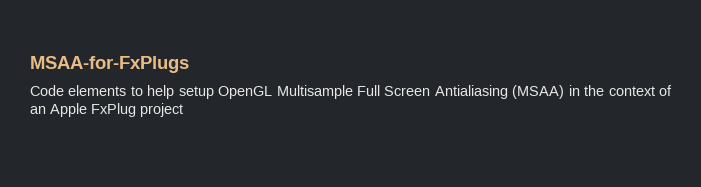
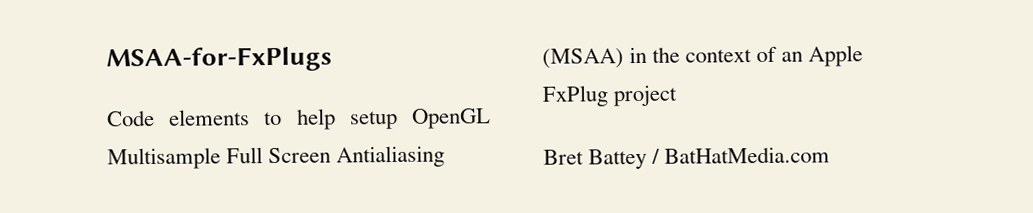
+ Bret Battey / BatHatMedia.com

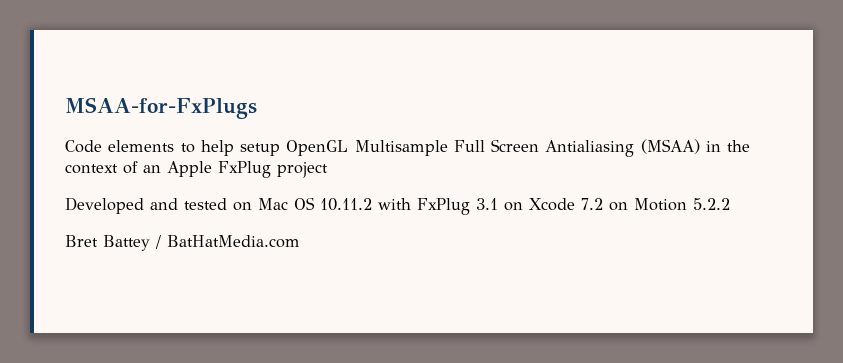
+ Developed and tested on Mac OS 10.11.2 with FxPlug 3.1 on Xcode 7.2 on Motion 5.2.2

